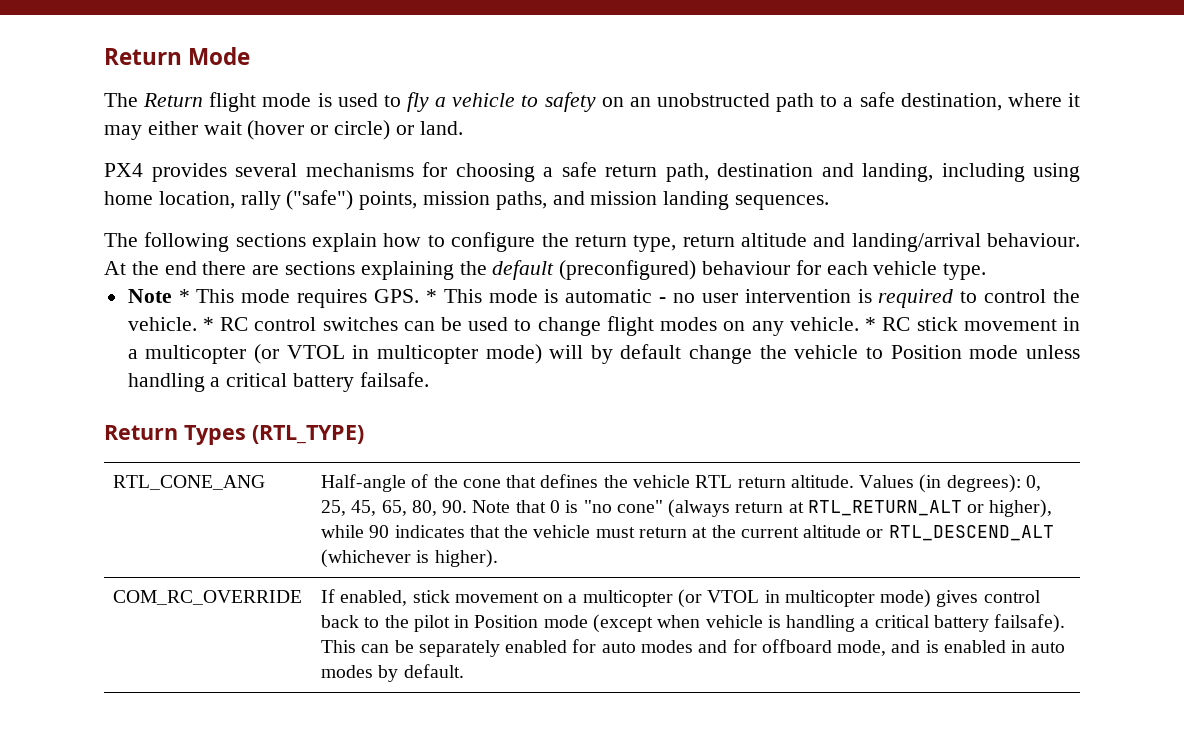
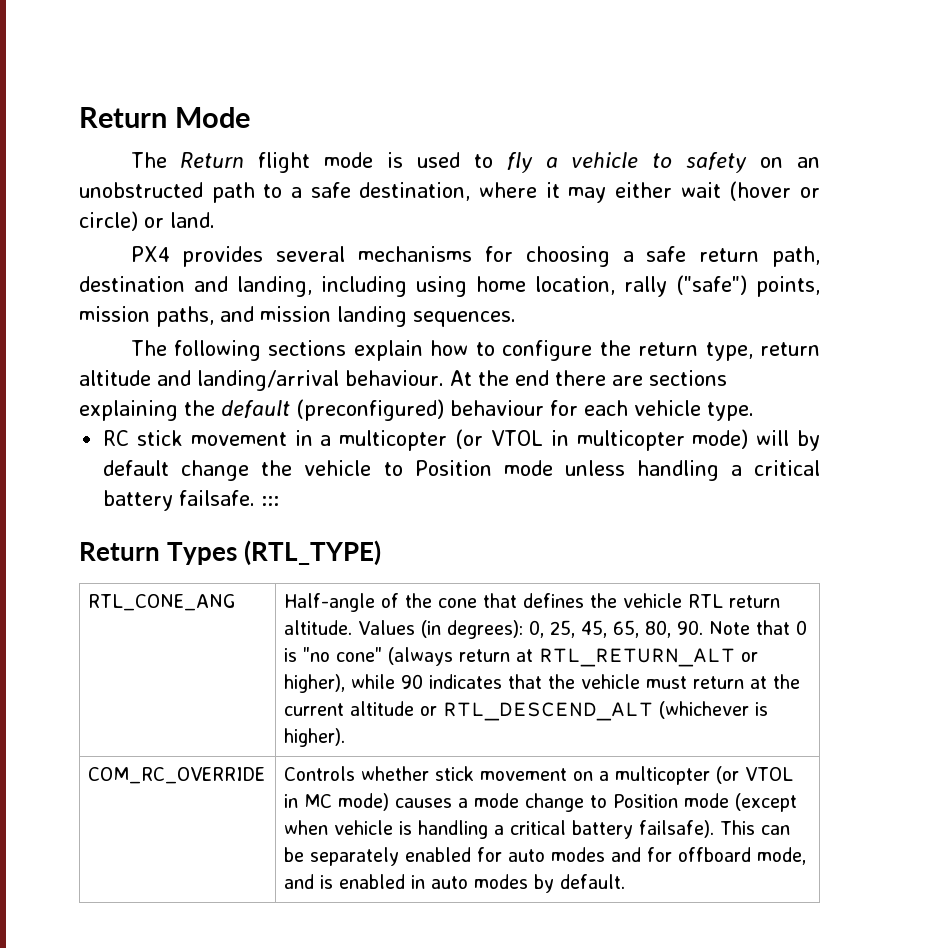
- Note * This mode requires GPS. * This mode is automatic - no user intervention is required to control the vehicle. * RC control switches can be used to change flight modes on any vehicle. * RC stick movement in a multicopter (or VTOL in multicopter mode) will by default change the vehicle to Position mode unless handling a critical battery failsafe.
+ RC stick movement in a multicopter (or VTOL in multicopter mode) will by default change the vehicle to Position mode unless handling a critical battery failsafe. :::
- If enabled, stick movement on a multicopter (or VTOL in multicopter mode) gives control back to the pilot in Position mode (except when vehicle is handling a critical battery failsafe).
+ Controls whether stick movement on a multicopter (or VTOL in MC mode) causes a mode change to Position mode (except when vehicle is handling a critical battery failsafe).

